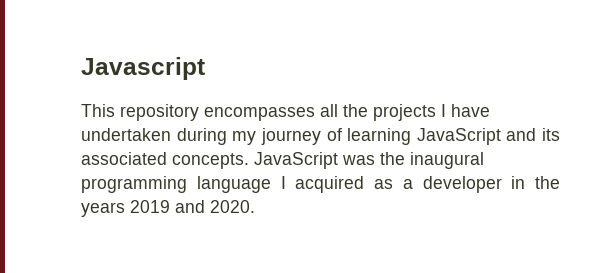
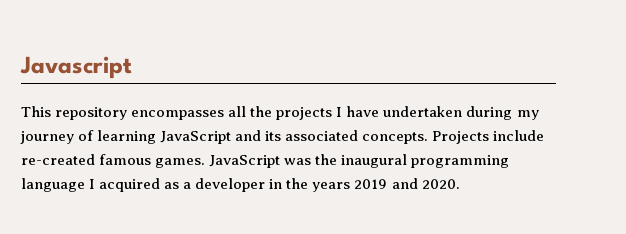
+ Projects include re-created famous games.

